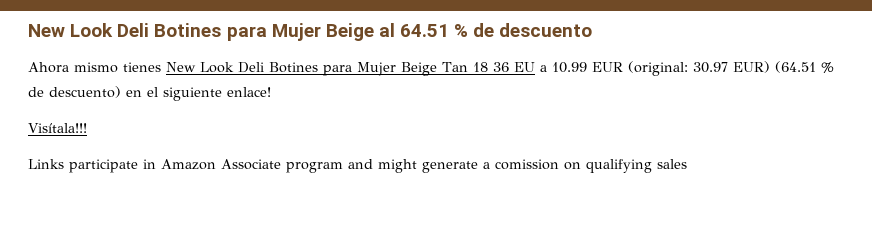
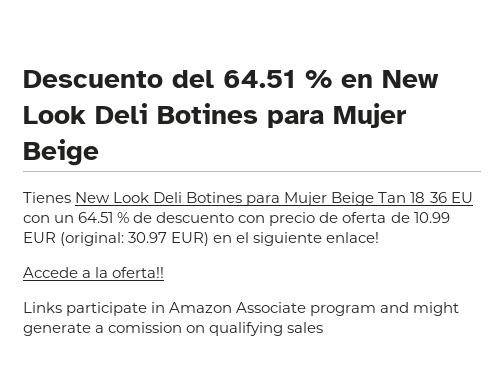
- New Look Deli Botines para Mujer Beige al 64.51 % de descuento
- Ahora mismo tienes New Look Deli Botines para Mujer Beige Tan 18 36 EU a 10.99 EUR (original: 30.97 EUR) (64.51 % de descuento) en el siguiente enlace!
+ Descuento del 64.51 % en New Look Deli Botines para Mujer Beige
+ Tienes New Look Deli Botines para Mujer Beige Tan 18 36 EU con un 64.51 % de descuento con precio de oferta de 10.99 EUR (original: 30.97 EUR) en el siguiente enlace!
- Visítala!!!
+ Accede a la oferta!!

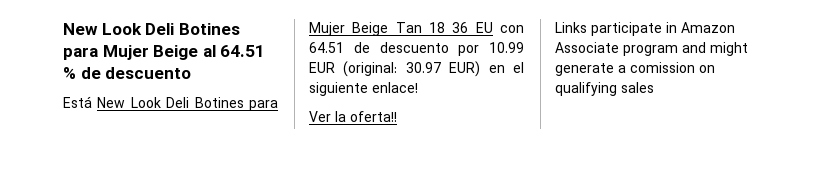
- Descuento del 64.51 % en New Look Deli Botines para Mujer Beige
- Tienes New Look Deli Botines para Mujer Beige Tan 18 36 EU con un 64.51 % de descuento con precio de oferta de 10.99 EUR (original: 30.97 EUR) en el siguiente enlace!
+ New Look Deli Botines para Mujer Beige al 64.51 % de descuento
+ Está New Look Deli Botines para Mujer Beige Tan 18 36 EU con 64.51 de descuento por 10.99 EUR (original: 30.97 EUR) en el siguiente enlace!
- Accede a la oferta!!
+ Ver la oferta!!

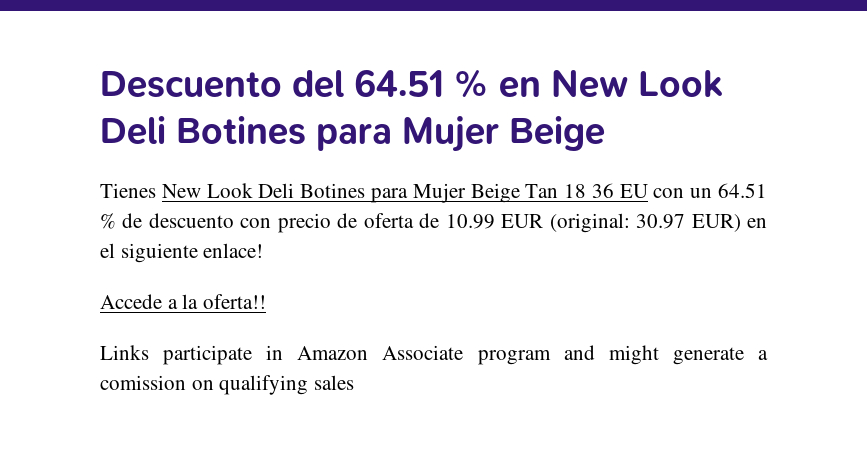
- New Look Deli Botines para Mujer Beige al 64.51 % de descuento
- Está New Look Deli Botines para Mujer Beige Tan 18 36 EU con 64.51 de descuento por 10.99 EUR (original: 30.97 EUR) en el siguiente enlace!
+ Descuento del 64.51 % en New Look Deli Botines para Mujer Beige
+ Tienes New Look Deli Botines para Mujer Beige Tan 18 36 EU con un 64.51 % de descuento con precio de oferta de 10.99 EUR (original: 30.97 EUR) en el siguiente enlace!
- Ver la oferta!!
+ Accede a la oferta!!

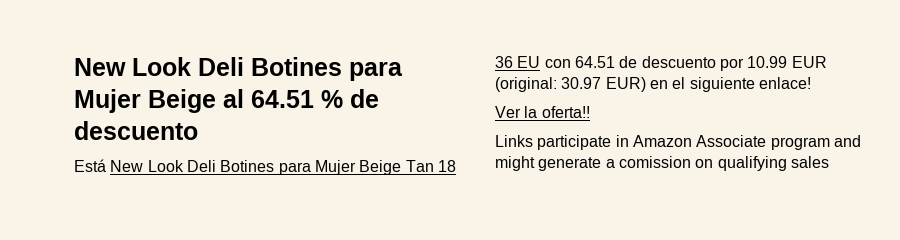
- Descuento del 64.51 % en New Look Deli Botines para Mujer Beige
- Tienes New Look Deli Botines para Mujer Beige Tan 18 36 EU con un 64.51 % de descuento con precio de oferta de 10.99 EUR (original: 30.97 EUR) en el siguiente enlace!
+ New Look Deli Botines para Mujer Beige al 64.51 % de descuento
+ Está New Look Deli Botines para Mujer Beige Tan 18 36 EU con 64.51 de descuento por 10.99 EUR (original: 30.97 EUR) en el siguiente enlace!
- Accede a la oferta!!
+ Ver la oferta!!

